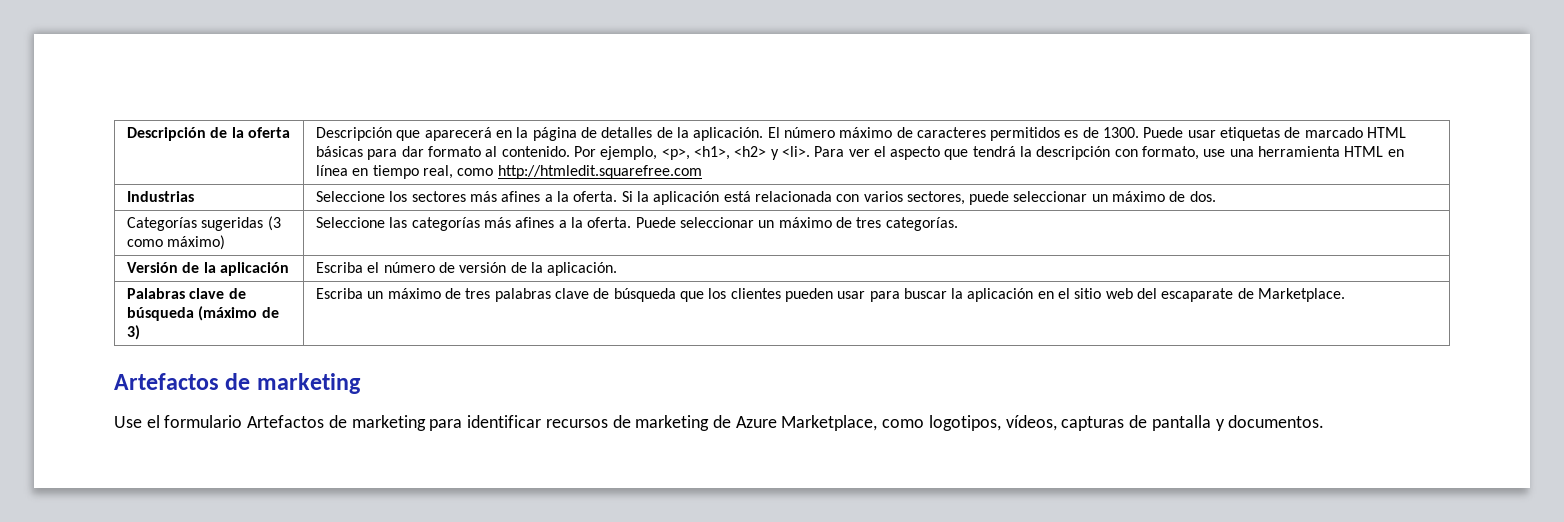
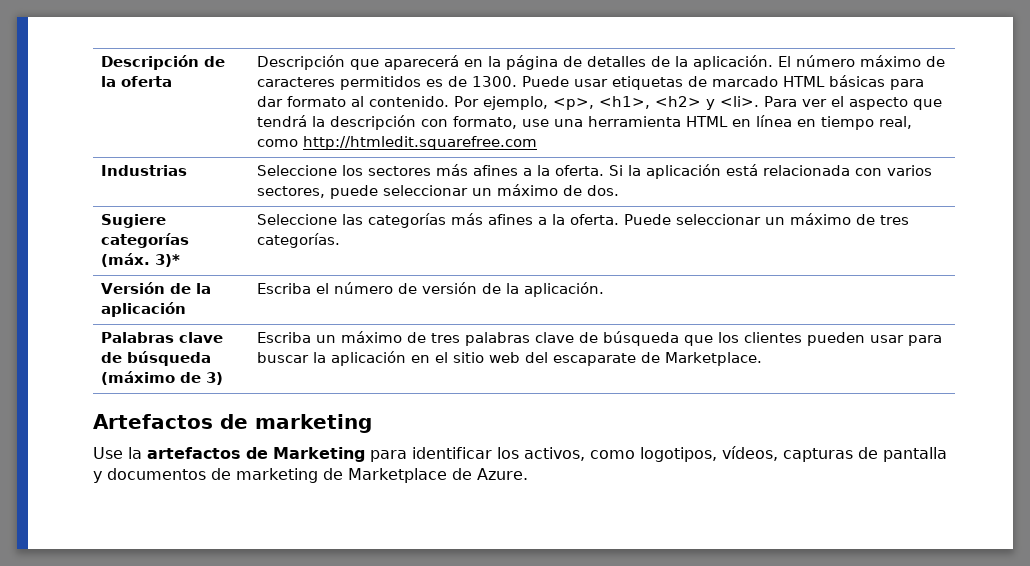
- Categorías sugeridas (3 como máximo) | Seleccione las categorías más afines a la oferta. Puede seleccionar un máximo de tres categorías.
+ Sugiere categorías (máx. 3)* | Seleccione las categorías más afines a la oferta. Puede seleccionar un máximo de tres categorías.
- Use el formulario Artefactos de marketing para identificar recursos de marketing de Azure Marketplace, como logotipos, vídeos, capturas de pantalla y documentos.
+ Use la artefactos de Marketing para identificar los activos, como logotipos, vídeos, capturas de pantalla y documentos de marketing de Marketplace de Azure.

